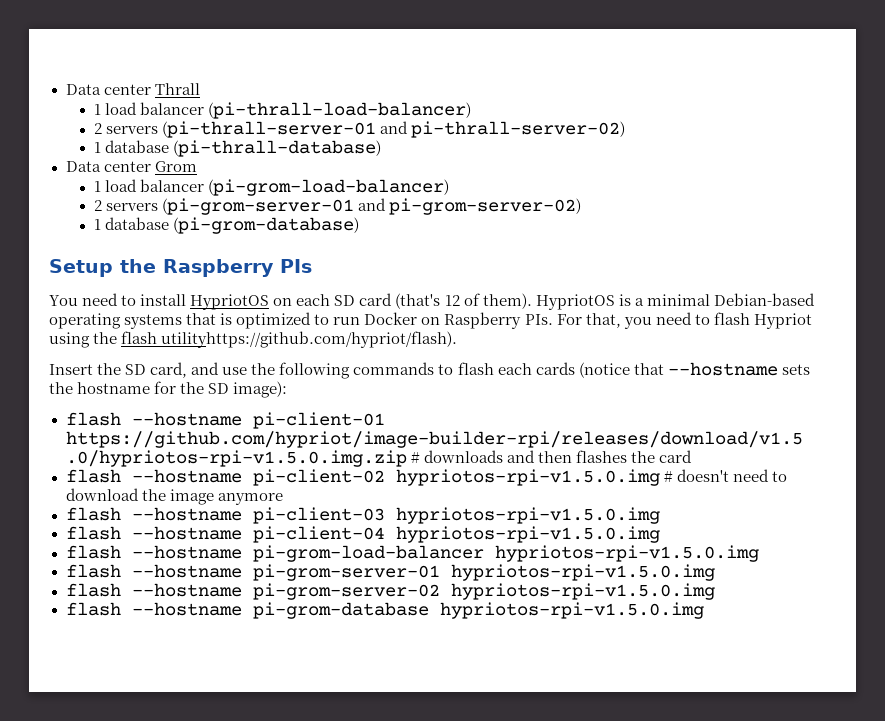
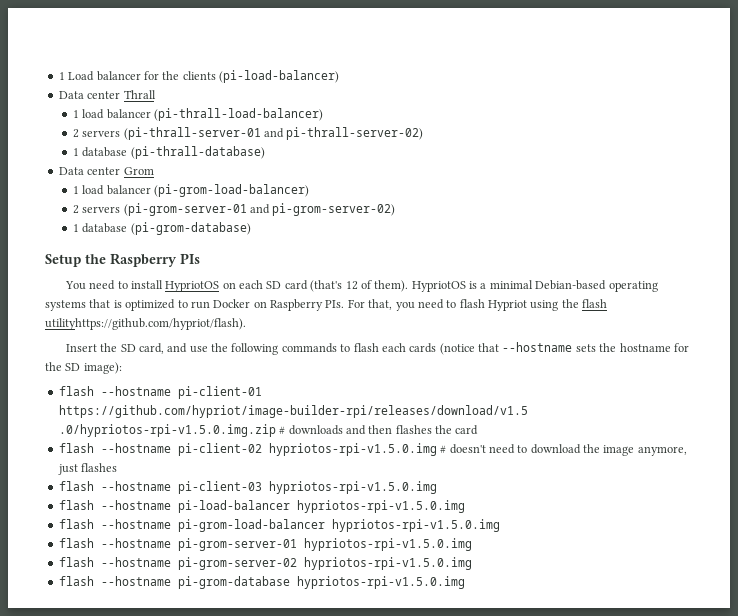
+ 1 Load balancer for the clients (pi-load-balancer)
- flash --hostname pi-client-02 hypriotos-rpi-v1.5.0.img # doesn't need to download the image anymore
+ flash --hostname pi-client-02 hypriotos-rpi-v1.5.0.img # doesn't need to download the image anymore, just flashes
- flash --hostname pi-client-04 hypriotos-rpi-v1.5.0.img
+ flash --hostname pi-load-balancer hypriotos-rpi-v1.5.0.img

